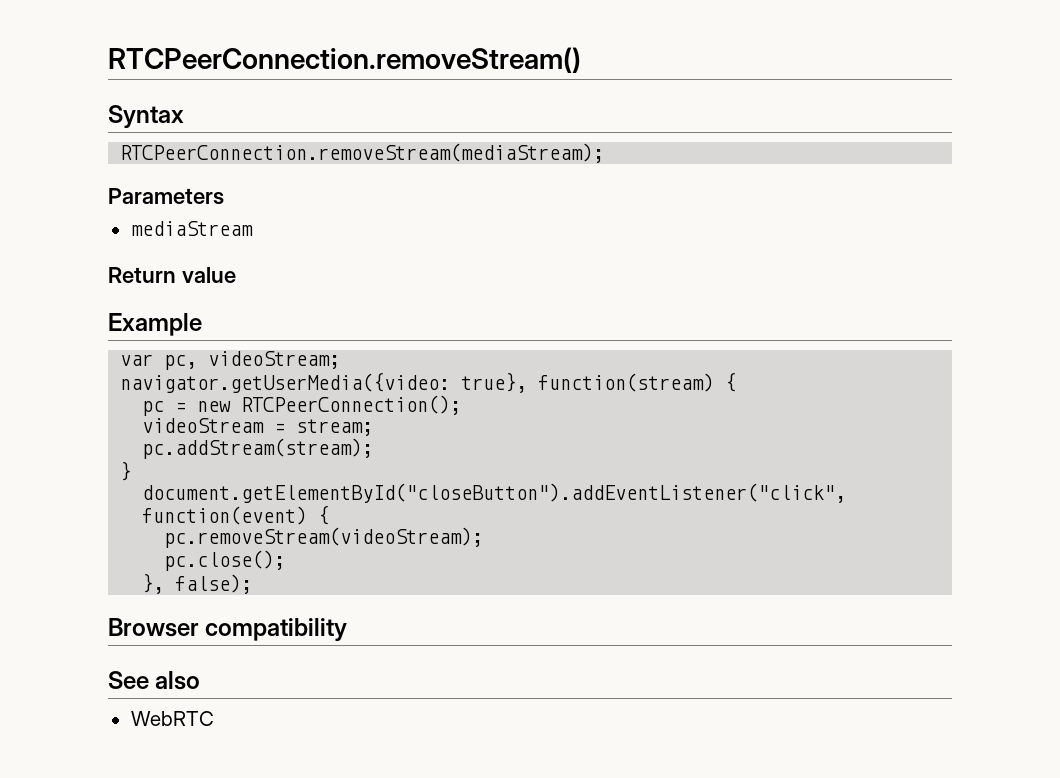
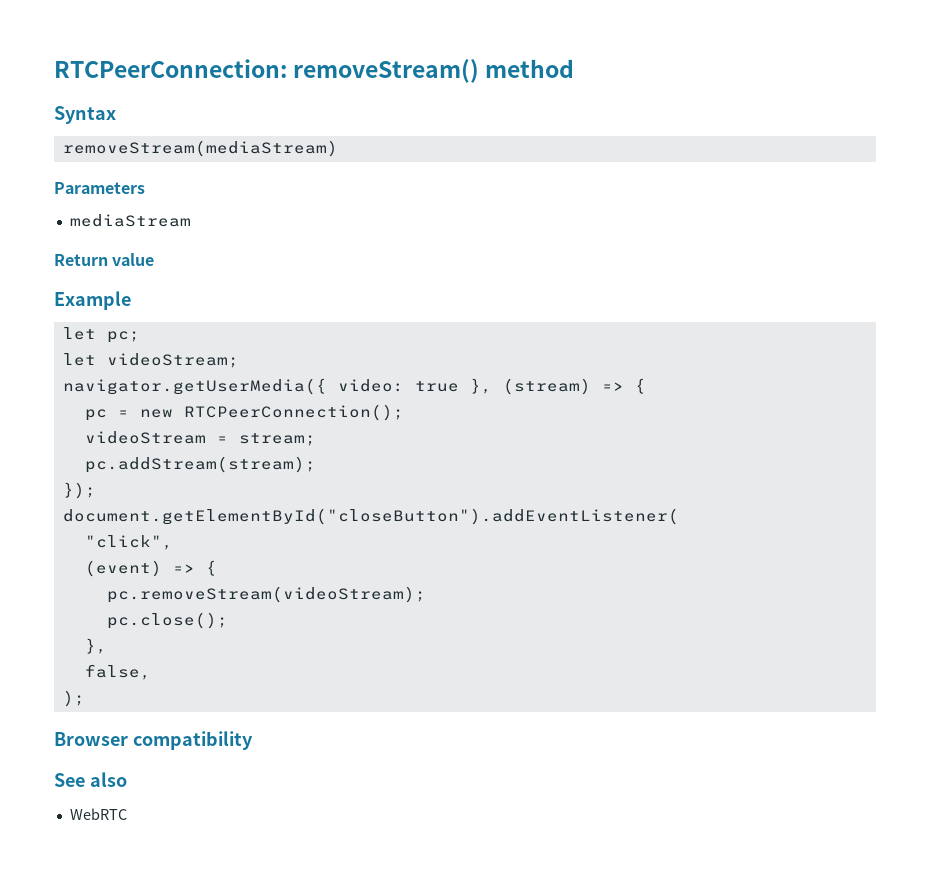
- RTCPeerConnection.removeStream()
+ RTCPeerConnection: removeStream() method
- RTCPeerConnection.removeStream(mediaStream);
+ removeStream(mediaStream)
- var pc, videoStream;
- navigator.getUserMedia({video: true}, function(stream) {
+ let pc;
+ let videoStream;
+ navigator.getUserMedia({ video: true }, (stream) => {
- }
- document.getElementById("closeButton").addEventListener("click", function(event) {
+ });
+ document.getElementById("closeButton").addEventListener(
+ "click",
+ (event) => {
  pc.close();
- }, false);
+ },
+ false,
+ );

